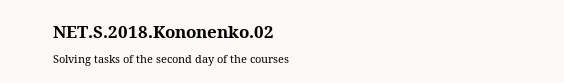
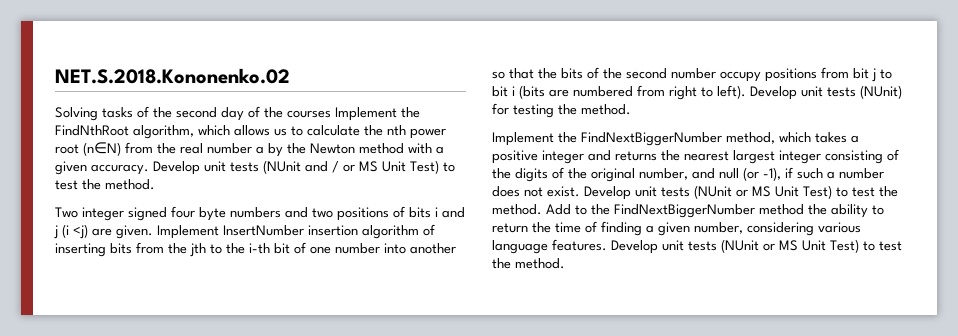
- Solving tasks of the second day of the courses
+ Solving tasks of the second day of the courses Implement the FindNthRoot algorithm, which allows us to calculate the nth power root (n∈N) from the real number a by the Newton method with a given accuracy. Develop unit tests (NUnit and / or MS Unit Test) to test the method.
+ Two integer signed four byte numbers and two positions of bits i and j (i <j) are given. Implement InsertNumber insertion algorithm of inserting bits from the jth to the i-th bit of one number into another so that the bits of the second number occupy positions from bit j to bit i (bits are numbered from right to left). Develop unit tests (NUnit) for testing the method.
+ Implement the FindNextBiggerNumber method, which takes a positive integer and returns the nearest largest integer consisting of the digits of the original number, and null (or -1), if such a number does not exist. Develop unit tests (NUnit or MS Unit Test) to test the method. Add to the FindNextBiggerNumber method the ability to return the time of finding a given number, considering various language features. Develop unit tests (NUnit or MS Unit Test) to test the method.

